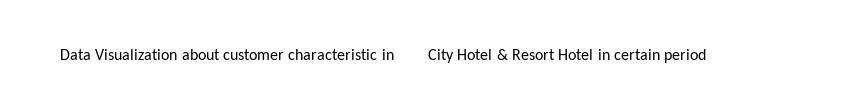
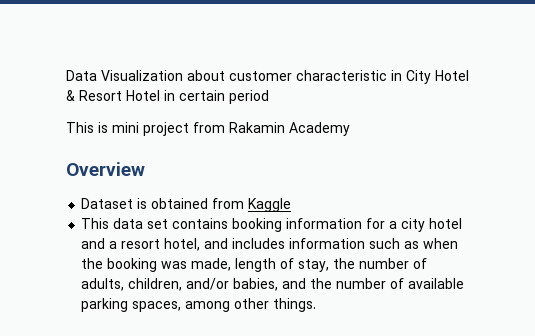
+ This is mini project from Rakamin Academy
+ Overview
+ Dataset is obtained from Kaggle
+ This data set contains booking information for a city hotel and a resort hotel, and includes information such as when the booking was made, length of stay, the number of adults, children, and/or babies, and the number of available parking spaces, among other things.

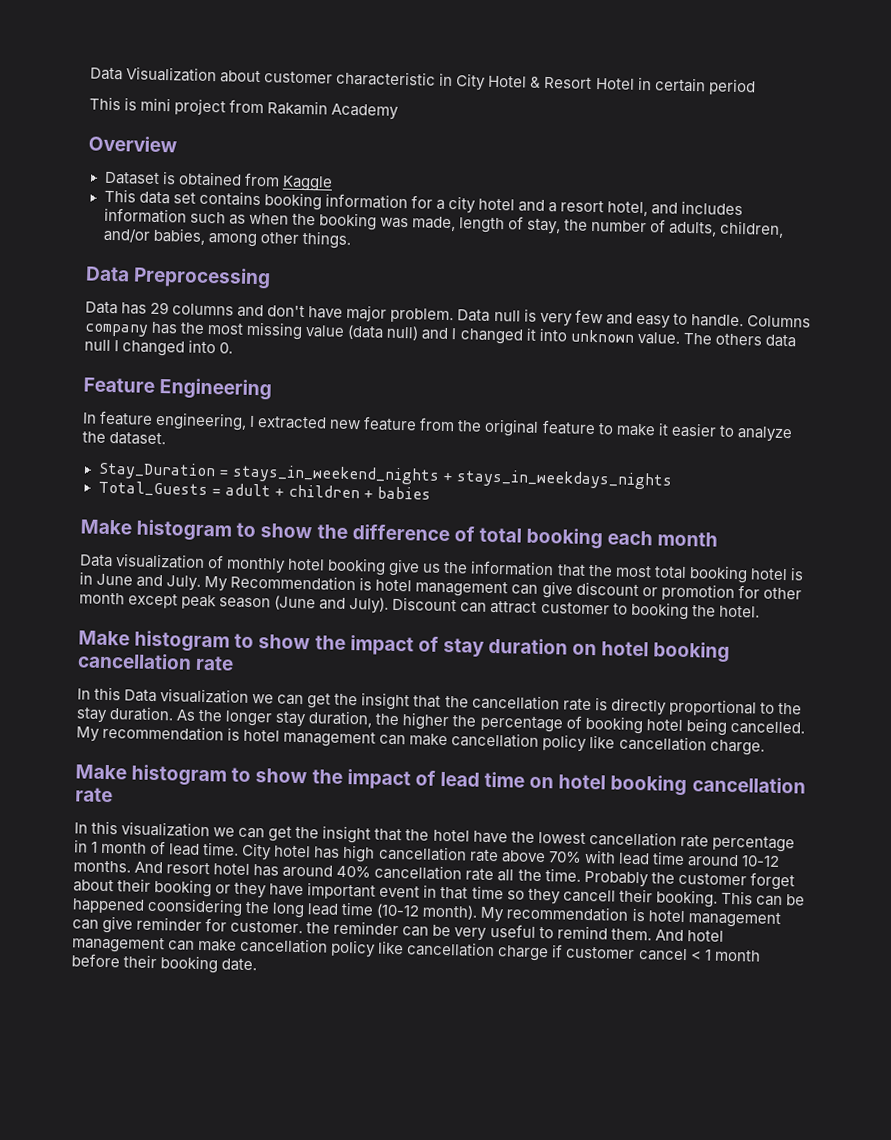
- This data set contains booking information for a city hotel and a resort hotel, and includes information such as when the booking was made, length of stay, the number of adults, children, and/or babies, and the number of available parking spaces, among other things.
+ This data set contains booking information for a city hotel and a resort hotel, and includes information such as when the booking was made, length of stay, the number of adults, children, and/or babies, among other things.
+ Data Preprocessing
+ Data has 29 columns and don't have major problem. Data null is very few and easy to handle. Columns company has the most missing value (data null) and I changed it into unknown value. The others data null I changed into 0.
+ Feature Engineering
+ In feature engineering, I extracted new feature from the original feature to make it easier to analyze the dataset.
+ Stay_Duration = stays_in_weekend_nights + stays_in_weekdays_nights
+ Total_Guests = adult + children + babies
+ Make histogram to show the difference of total booking each month
+ Data visualization of monthly hotel booking give us the information that the most total booking hotel is in June and July. My Recommendation is hotel management can give discount or promotion for other month except peak season (June and July). Discount can attract customer to booking the hotel.
+ Make histogram to show the impact of stay duration on hotel booking cancellation rate
+ In this Data visualization we can get the insight that the cancellation rate is directly proportional to the stay duration. As the longer stay duration, the higher the percentage of booking hotel being cancelled. My recommendation is hotel management can make cancellation policy like cancellation charge.
+ Make histogram to show the impact of lead time on hotel booking cancellation rate
+ In this visualization we can get the insight that the hotel have the lowest cancellation rate percentage in 1 month of lead time. City hotel has high cancellation rate above 70% with lead time around 10-12 months. And resort hotel has around 40% cancellation rate all the time. Probably the customer forget about their booking or they have important event in that time so they cancell their booking. This can be happened coonsidering the long lead time (10-12 month). My recommendation is hotel management can give reminder for customer. the reminder can be very useful to remind them. And hotel management can make cancellation policy like cancellation charge if customer cancel < 1 month before their booking date.

